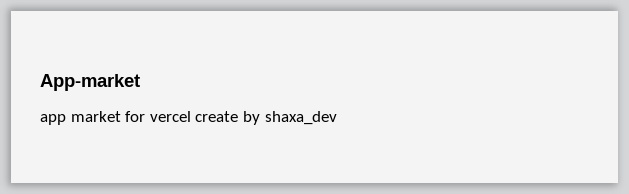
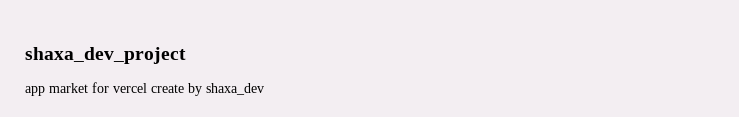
- App-market
+ shaxa_dev_project

